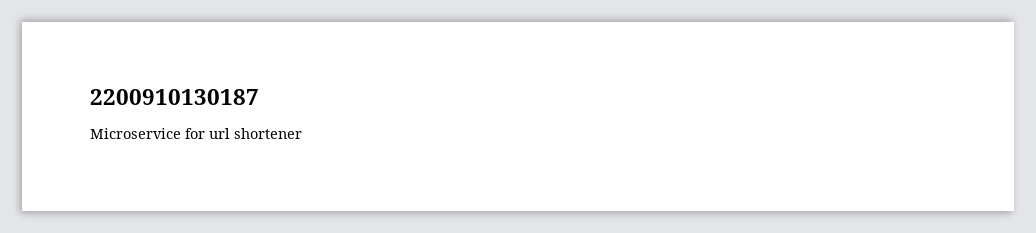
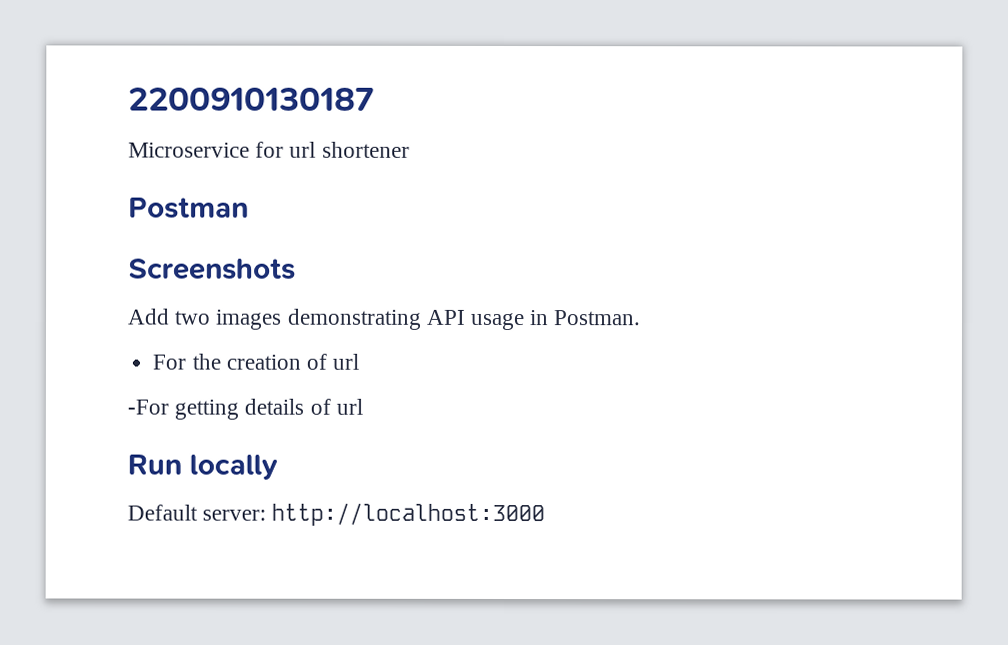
+ Postman
+ Screenshots
+ Add two images demonstrating API usage in Postman.
+ For the creation of url
+ -For getting details of url
+ Run locally
+ Default server: http://localhost:3000

